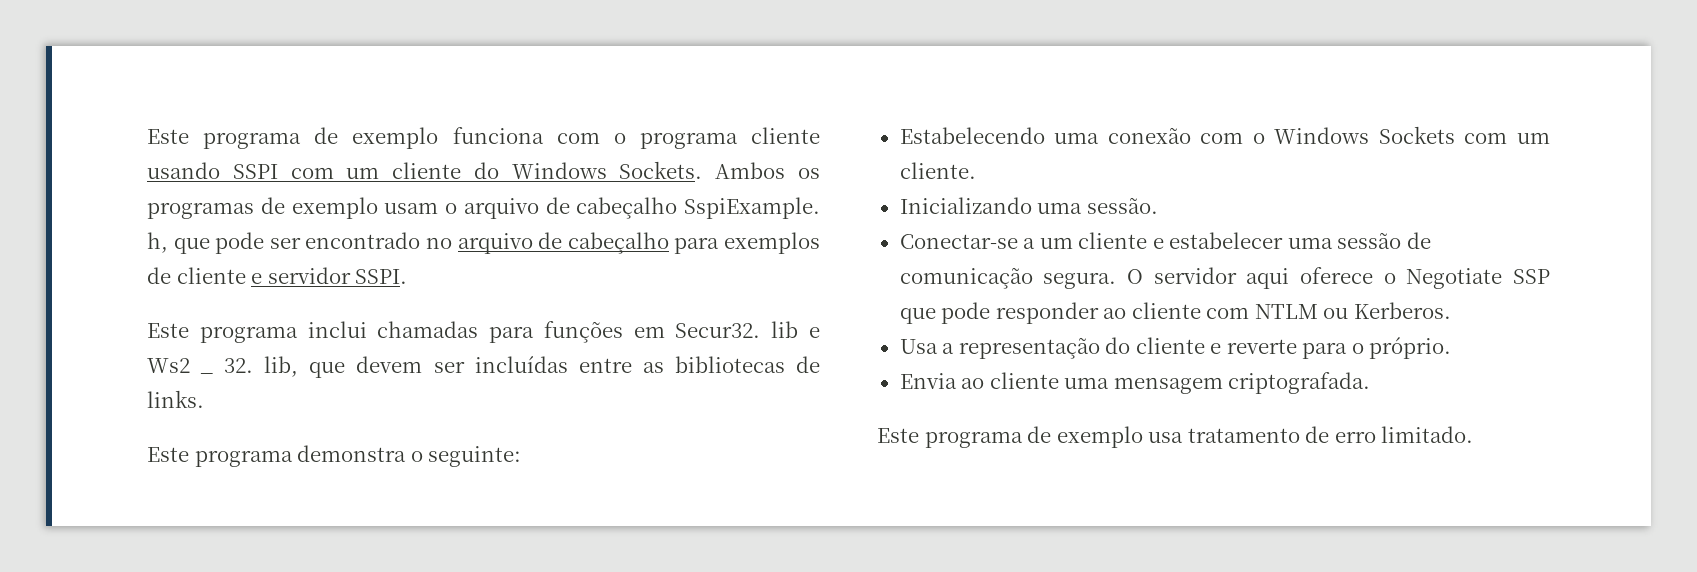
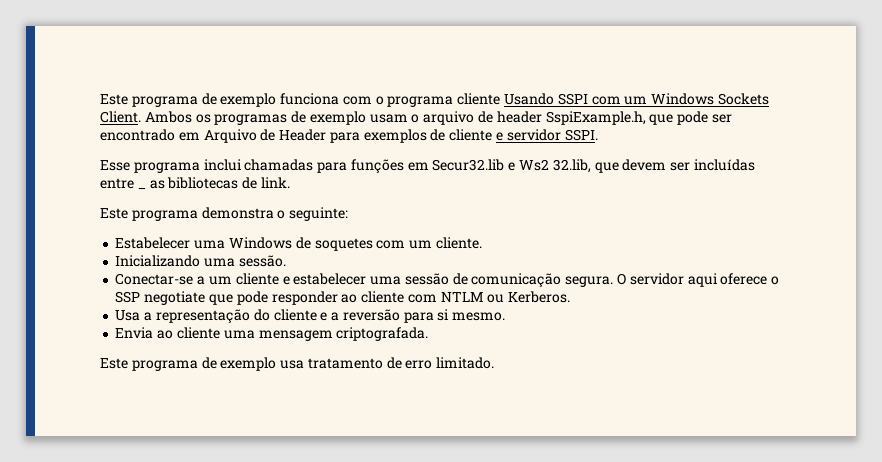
- Este programa de exemplo funciona com o programa cliente usando SSPI com um cliente do Windows Sockets.
+ Este programa de exemplo funciona com o programa cliente Usando SSPI com um Windows Sockets Client.
- Ambos os programas de exemplo usam o arquivo de cabeçalho SspiExample. h, que pode ser encontrado no arquivo de cabeçalho para exemplos de cliente e servidor SSPI.
+ Ambos os programas de exemplo usam o arquivo de header SspiExample.h, que pode ser encontrado em Arquivo de Header para exemplos de cliente e servidor SSPI.
- Este programa inclui chamadas para funções em Secur32. lib e Ws2 _ 32. lib, que devem ser incluídas entre as bibliotecas de links.
+ Esse programa inclui chamadas para funções em Secur32.lib e Ws2 32.lib, que devem ser incluídas entre _ as bibliotecas de link.
- Estabelecendo uma conexão com o Windows Sockets com um cliente.
+ Estabelecer uma Windows de soquetes com um cliente.
- O servidor aqui oferece o Negotiate SSP que pode responder ao cliente com NTLM ou Kerberos.
+ O servidor aqui oferece o SSP negotiate que pode responder ao cliente com NTLM ou Kerberos.
- Usa a representação do cliente e reverte para o próprio.
+ Usa a representação do cliente e a reversão para si mesmo.

